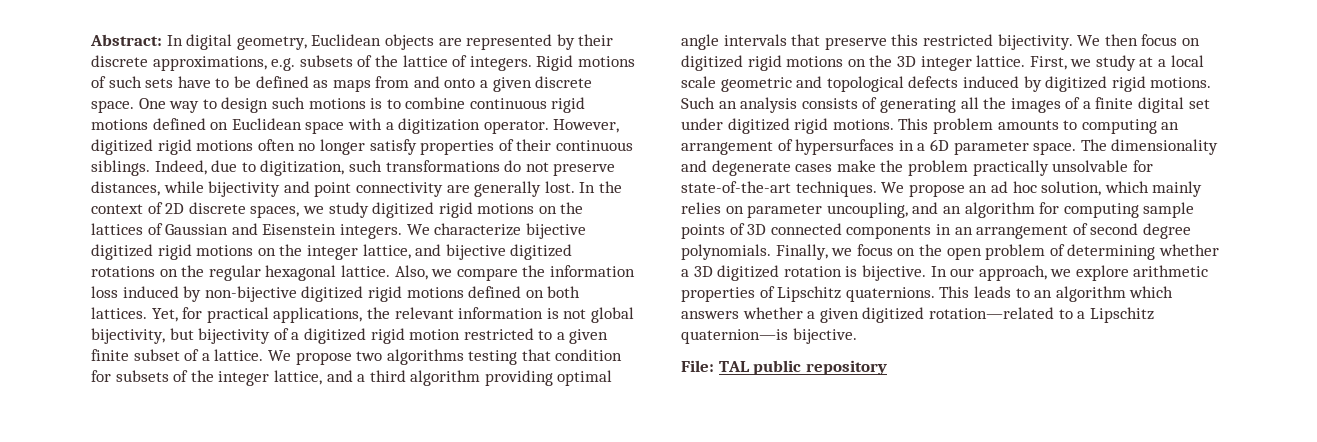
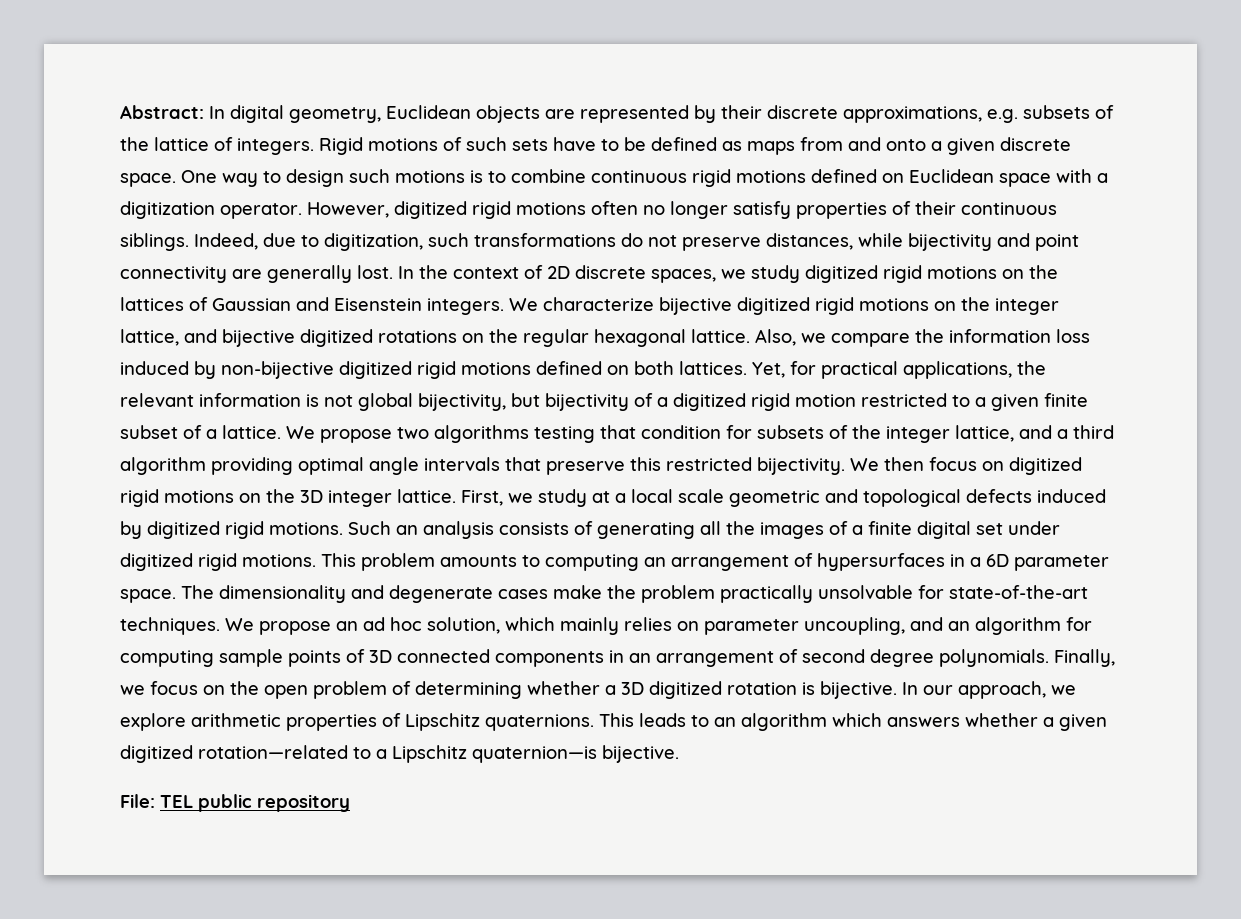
- File: TAL public repository
+ File: TEL public repository

